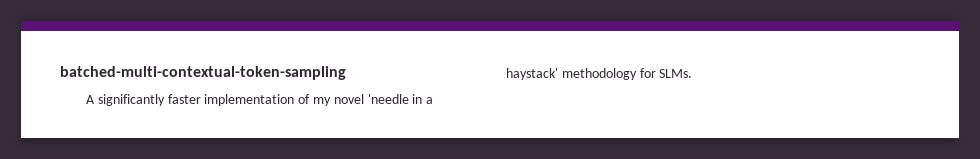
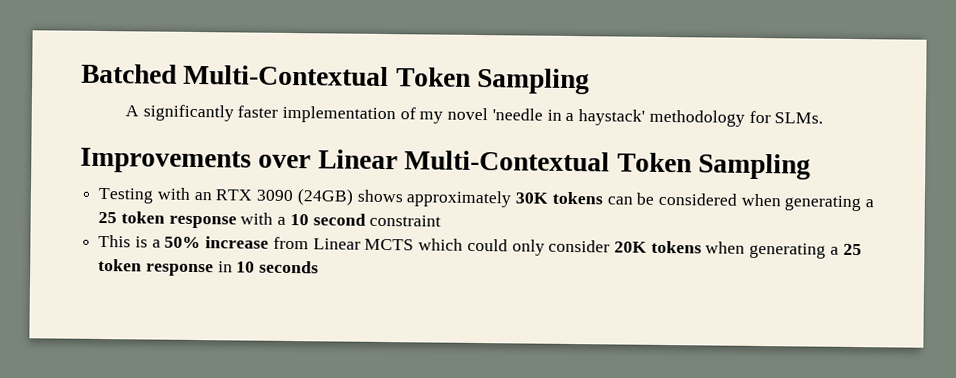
- batched-multi-contextual-token-sampling
+ Batched Multi-Contextual Token Sampling
+ Improvements over Linear Multi-Contextual Token Sampling
+ Testing with an RTX 3090 (24GB) shows approximately 30K tokens can be considered when generating a 25 token response with a 10 second constraint
+ This is a 50% increase from Linear MCTS which could only consider 20K tokens when generating a 25 token response in 10 seconds

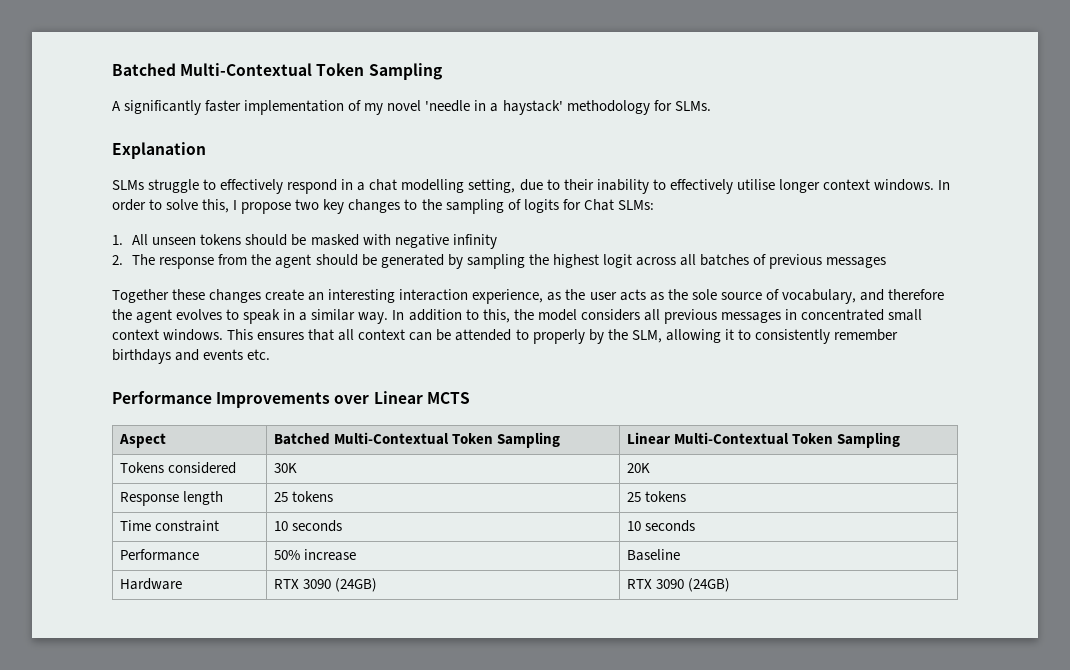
- Improvements over Linear Multi-Contextual Token Sampling
- Testing with an RTX 3090 (24GB) shows approximately 30K tokens can be considered when generating a 25 token response with a 10 second constraint
- This is a 50% increase from Linear MCTS which could only consider 20K tokens when generating a 25 token response in 10 seconds
+ Explanation
+ SLMs struggle to effectively respond in a chat modelling setting, due to their inability to effectively utilise longer context windows. In order to solve this, I propose two key changes to the sampling of logits for Chat SLMs:
+ 1. All unseen tokens should be masked with negative infinity
+ 2. The response from the agent should be generated by sampling the highest logit across all batches of previous messages
+ Together these changes create an interesting interaction experience, as the user acts as the sole source of vocabulary, and therefore the agent evolves to speak in a similar way. In addition to this, the model considers all previous messages in concentrated small context windows. This ensures that all context can be attended to properly by the SLM, allowing it to consistently remember birthdays and events etc.
+ Performance Improvements over Linear MCTS
+ Aspect | Batched Multi-Contextual Token Sampling | Linear Multi-Contextual Token Sampling
+ Tokens considered | 30K | 20K
+ Response length | 25 tokens | 25 tokens
+ Time constraint | 10 seconds | 10 seconds
+ Performance | 50% increase | Baseline
+ Hardware | RTX 3090 (24GB) | RTX 3090 (24GB)

